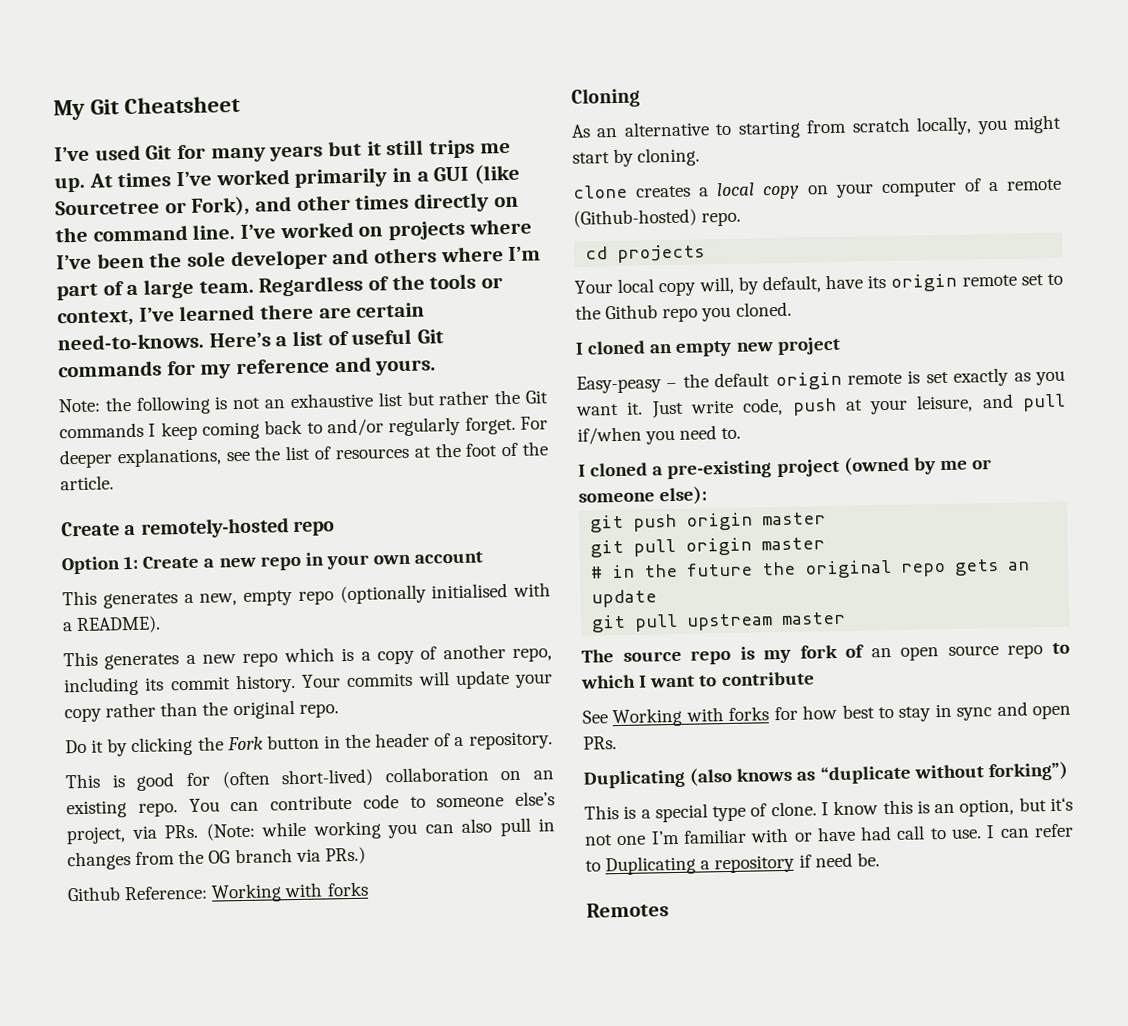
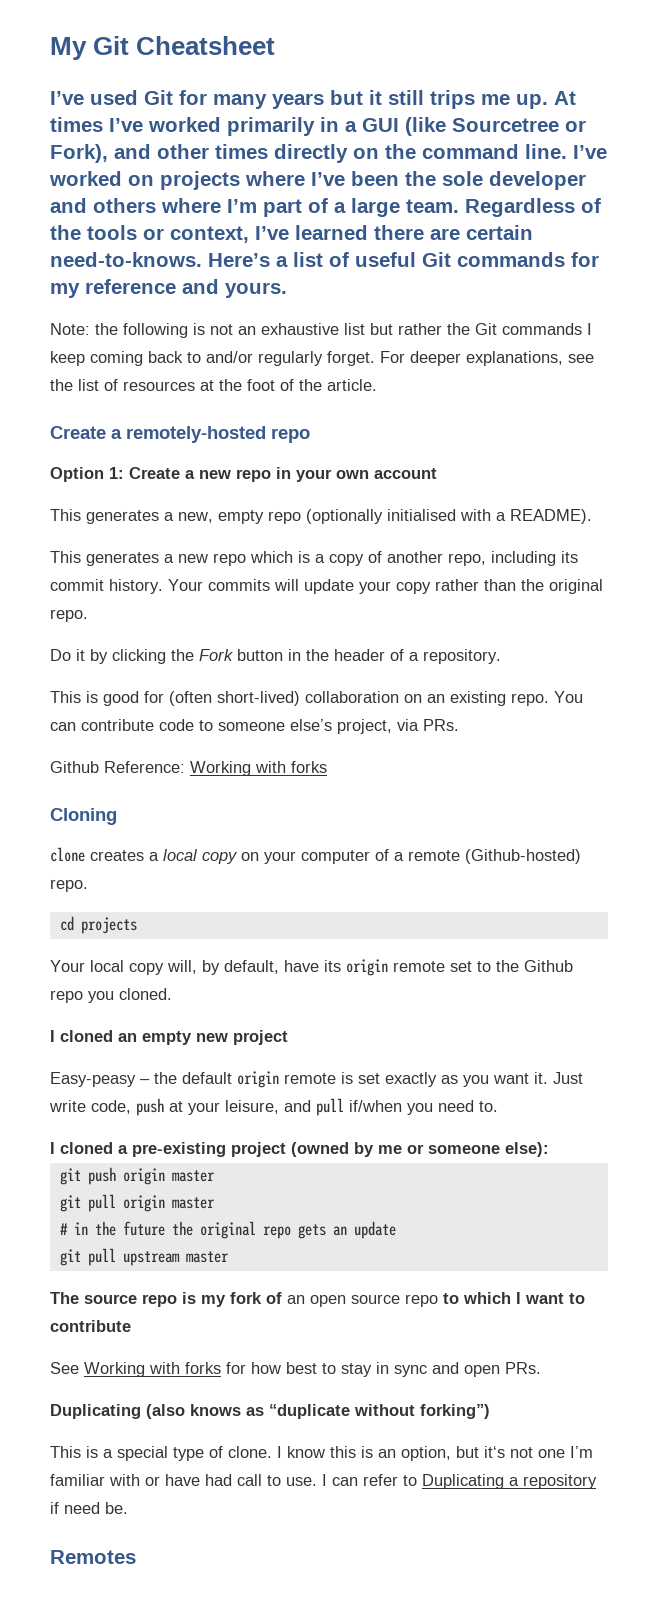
- You can contribute code to someone else’s project, via PRs. (Note: while working you can also pull in changes from the OG branch via PRs.)
+ You can contribute code to someone else’s project, via PRs.
- As an alternative to starting from scratch locally, you might start by cloning.

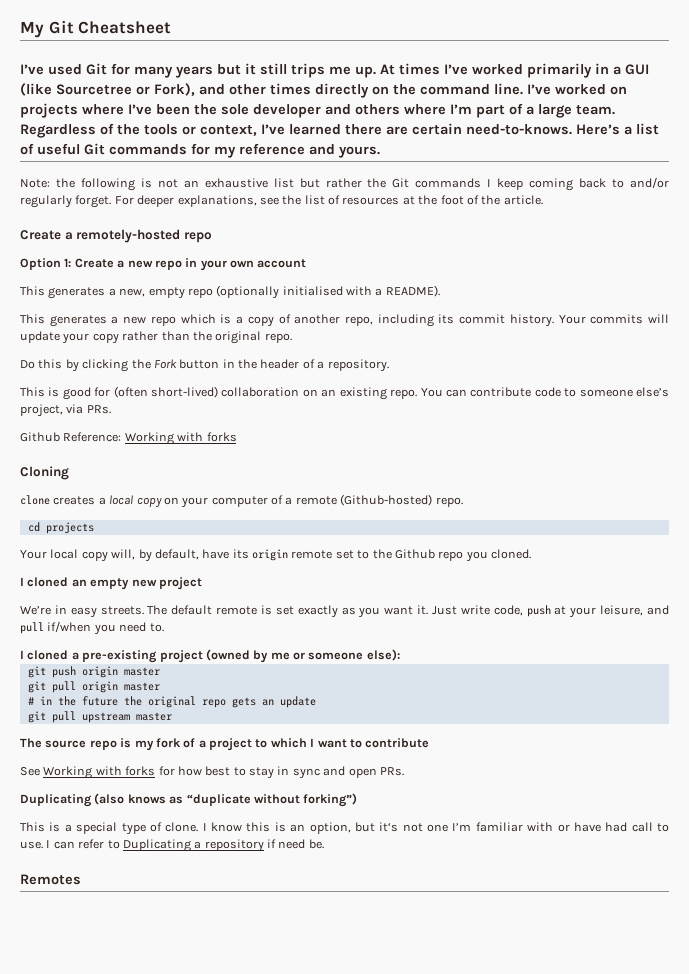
- Do it by clicking the Fork button in the header of a repository.
+ Do this by clicking the Fork button in the header of a repository.
- Easy-peasy – the default origin remote is set exactly as you want it.
+ We’re in easy streets. The default remote is set exactly as you want it.
- The source repo is my fork of an open source repo to which I want to contribute
+ The source repo is my fork of a project to which I want to contribute

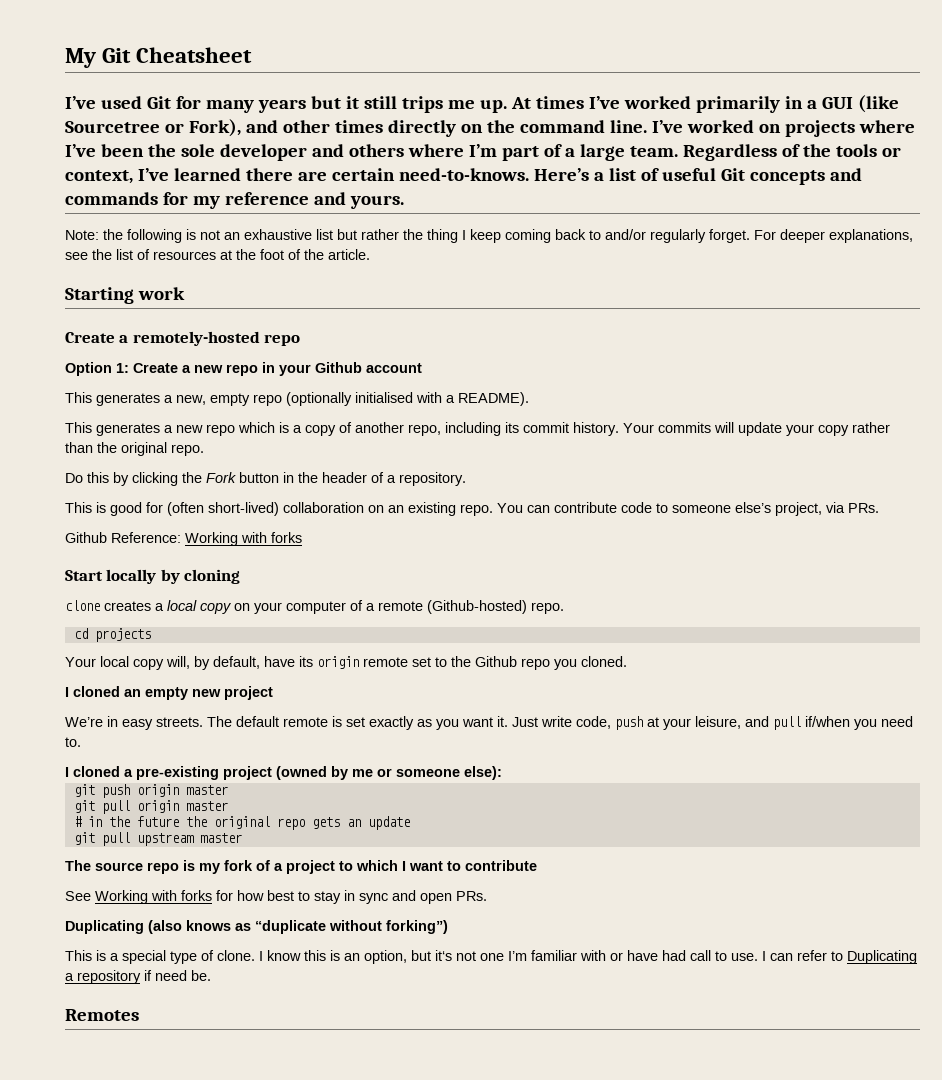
- Here’s a list of useful Git commands for my reference and yours.
+ Here’s a list of useful Git concepts and commands for my reference and yours.
- Note: the following is not an exhaustive list but rather the Git commands I keep coming back to and/or regularly forget.
+ Note: the following is not an exhaustive list but rather the thing I keep coming back to and/or regularly forget.
+ Starting work
- Option 1: Create a new repo in your own account
+ Option 1: Create a new repo in your Github account
- Cloning
+ Start locally by cloning

